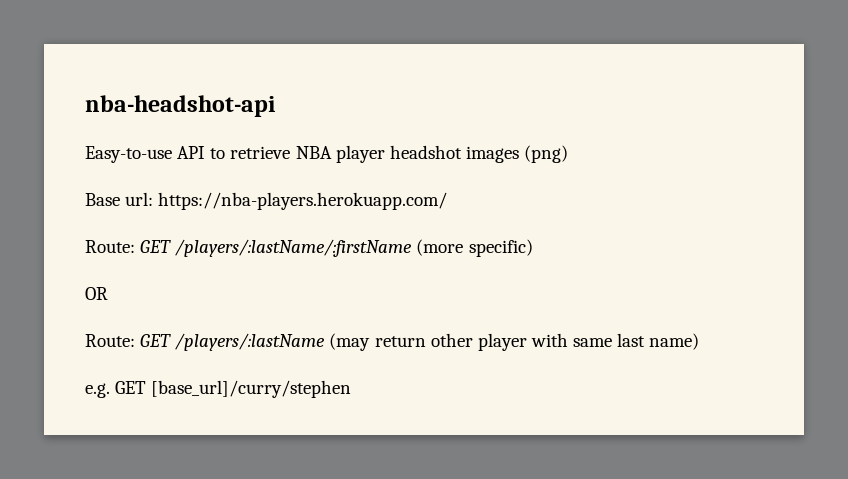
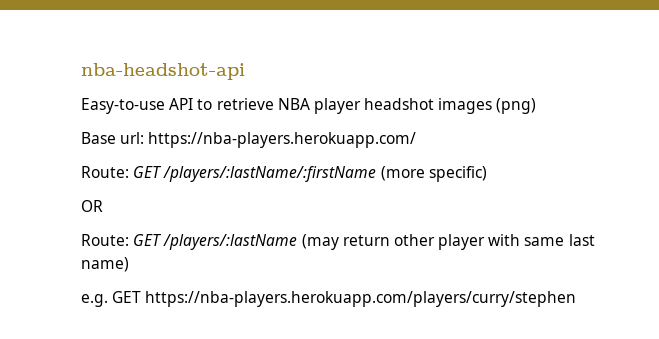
- e.g. GET [base_url]/curry/stephen
+ e.g. GET https://nba-players.herokuapp.com/players/curry/stephen

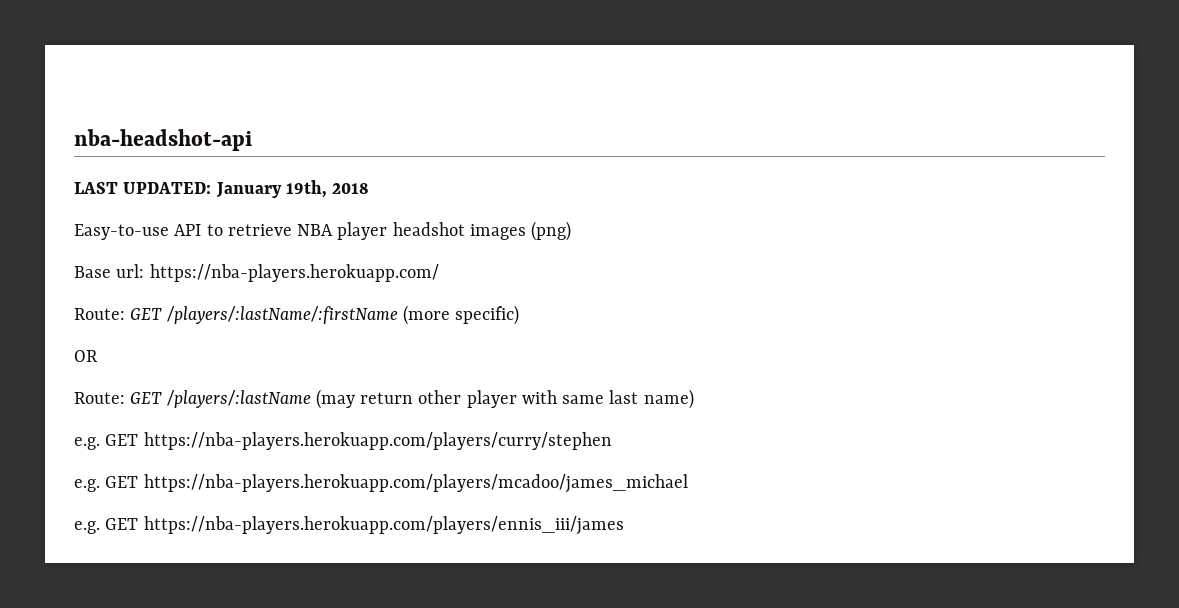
+ LAST UPDATED: January 19th, 2018
+ e.g. GET https://nba-players.herokuapp.com/players/mcadoo/james_michael
+ e.g. GET https://nba-players.herokuapp.com/players/ennis_iii/james

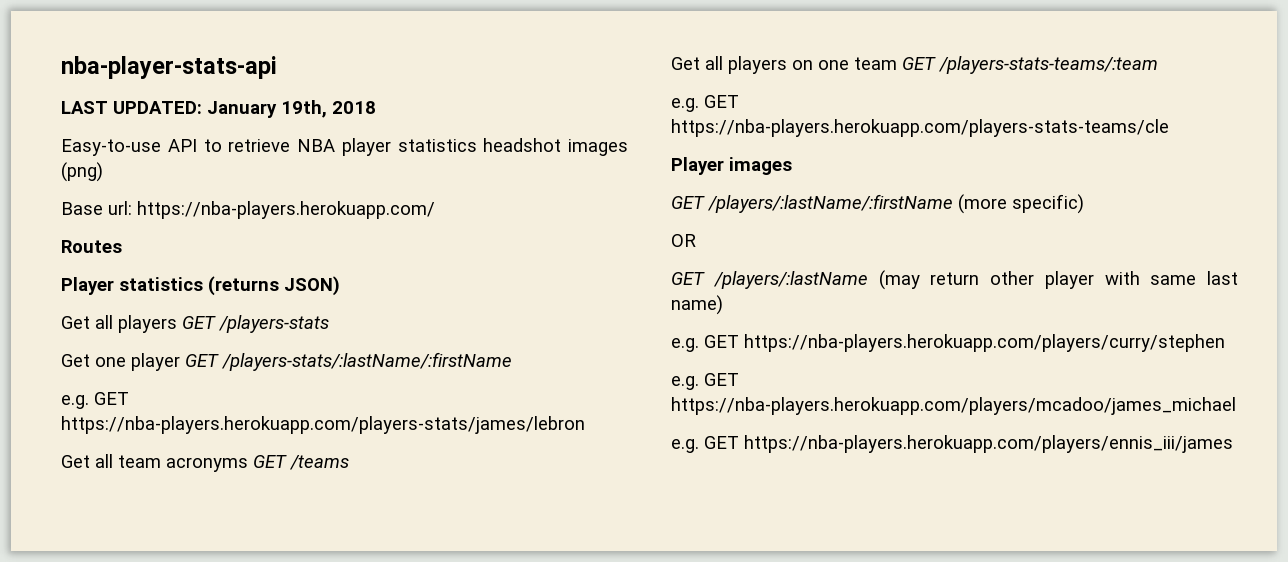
- nba-headshot-api
+ nba-player-stats-api
- Easy-to-use API to retrieve NBA player headshot images (png)
+ Easy-to-use API to retrieve NBA player statistics headshot images (png)
- Route: GET /players/:lastName/:firstName (more specific)
+ Routes
+ Player statistics (returns JSON)
+ Get all players GET /players-stats
+ Get one player GET /players-stats/:lastName/:firstName
+ e.g. GET https://nba-players.herokuapp.com/players-stats/james/lebron
+ Get all team acronyms GET /teams
+ Get all players on one team GET /players-stats-teams/:team
+ e.g. GET https://nba-players.herokuapp.com/players-stats-teams/cle
+ Player images
+ GET /players/:lastName/:firstName (more specific)
- Route: GET /players/:lastName (may return other player with same last name)
+ GET /players/:lastName (may return other player with same last name)

